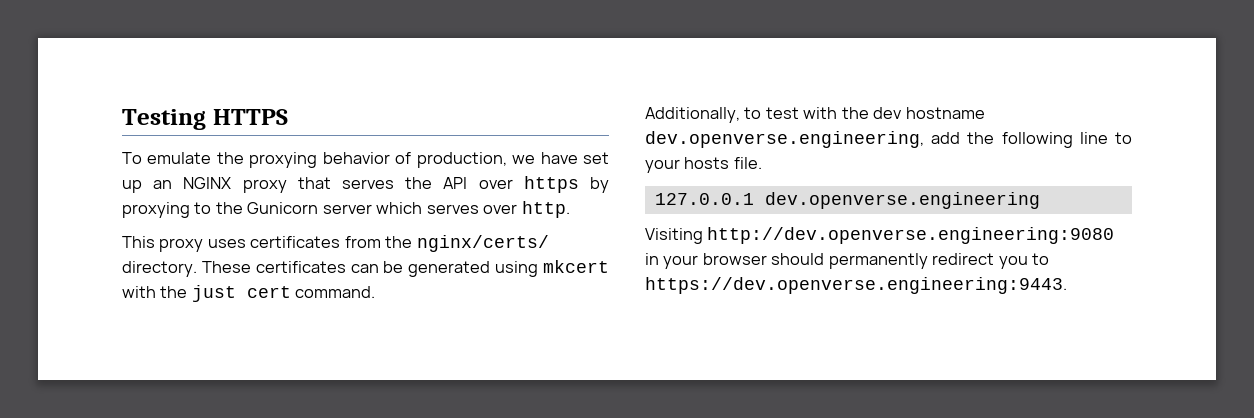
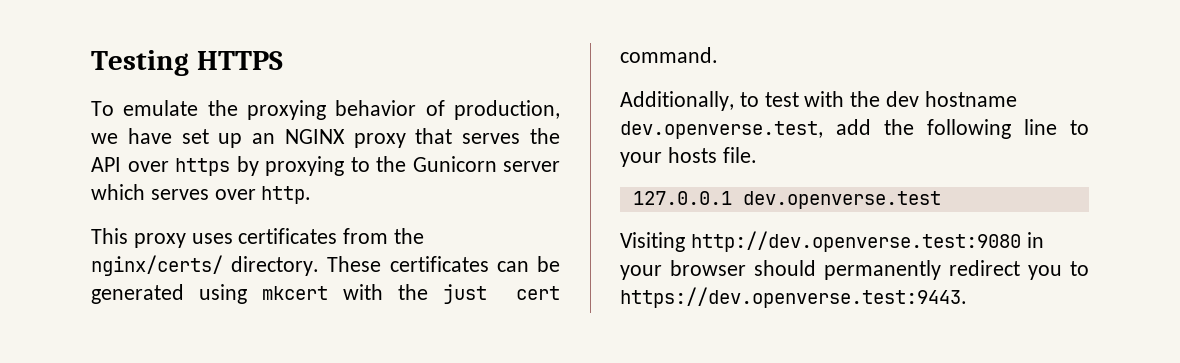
- Additionally, to test with the dev hostname dev.openverse.engineering, add the following line to your hosts file.
+ Additionally, to test with the dev hostname dev.openverse.test, add the following line to your hosts file.
- 127.0.0.1 dev.openverse.engineering
+ 127.0.0.1 dev.openverse.test
- Visiting http://dev.openverse.engineering:9080 in your browser should permanently redirect you to https://dev.openverse.engineering:9443.
+ Visiting http://dev.openverse.test:9080 in your browser should permanently redirect you to https://dev.openverse.test:9443.

